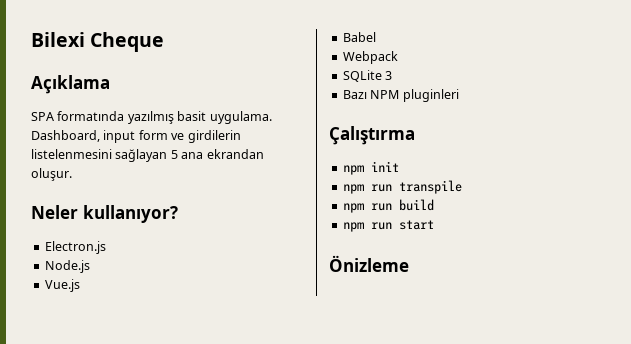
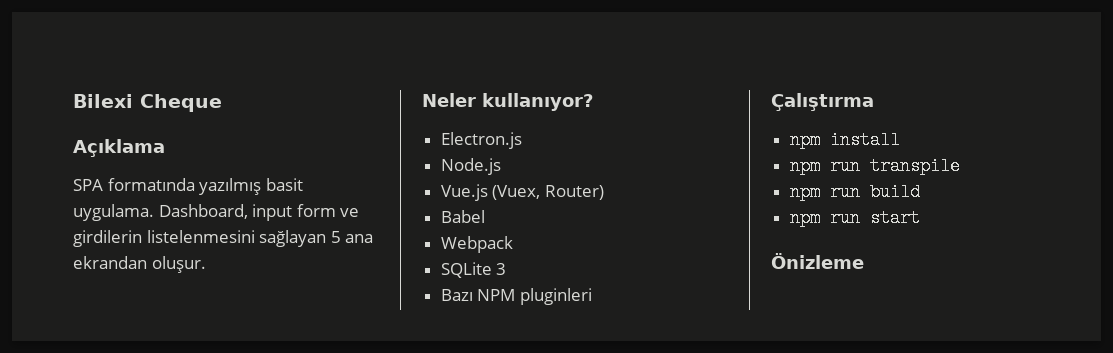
- Vue.js
+ Vue.js (Vuex, Router)
- npm init
+ npm install

